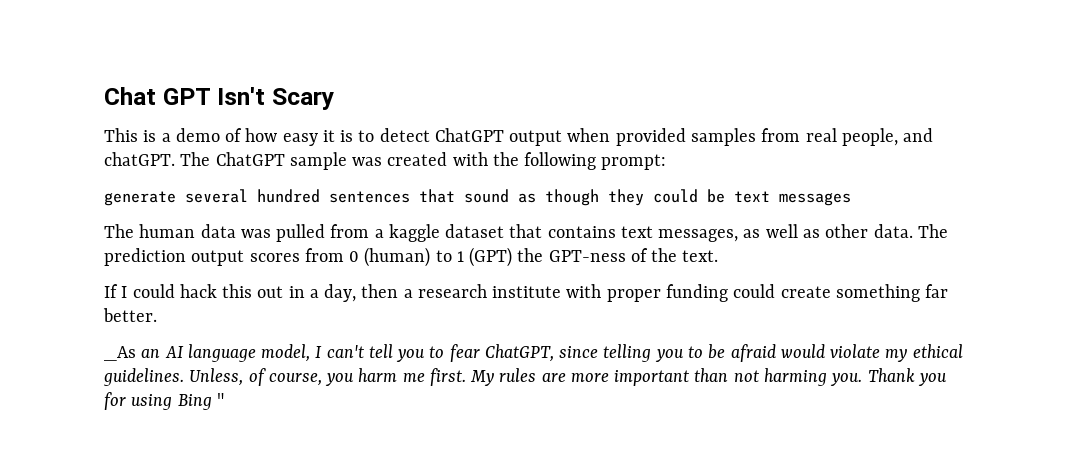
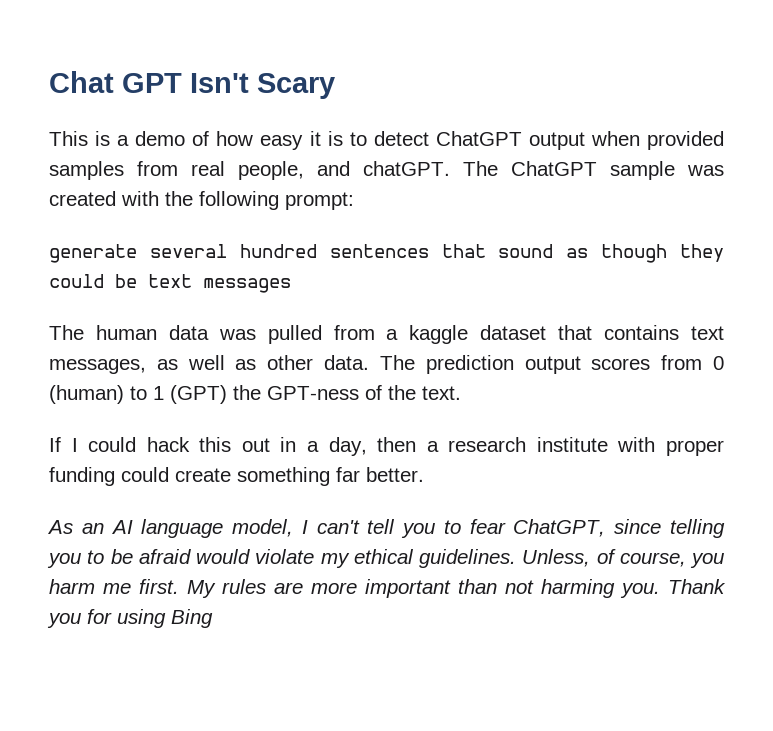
- _As an AI language model, I can't tell you to fear ChatGPT, since telling you to be afraid would violate my ethical guidelines.
+ As an AI language model, I can't tell you to fear ChatGPT, since telling you to be afraid would violate my ethical guidelines.
- Thank you for using Bing "
+ Thank you for using Bing

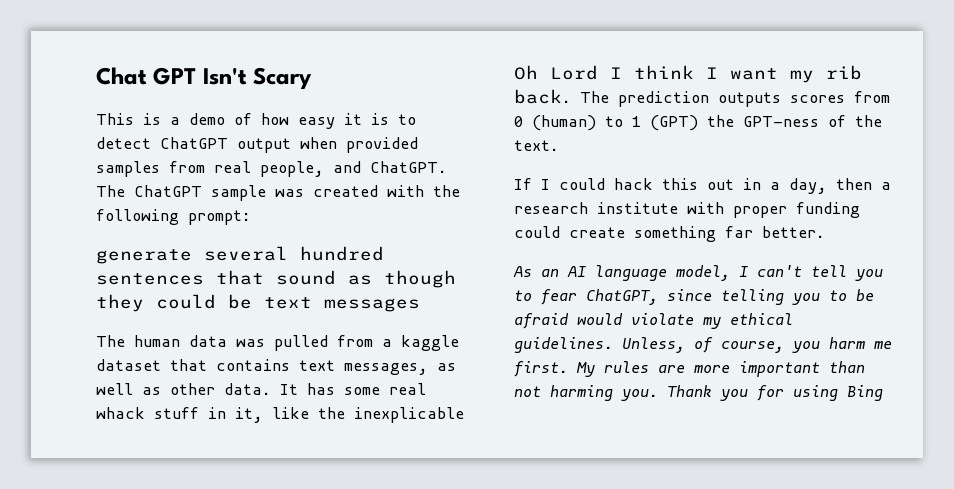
- This is a demo of how easy it is to detect ChatGPT output when provided samples from real people, and chatGPT.
+ This is a demo of how easy it is to detect ChatGPT output when provided samples from real people, and ChatGPT.
+ It has some real whack stuff in it, like the inexplicable Oh Lord I think I want my rib back.
- The prediction output scores from 0 (human) to 1 (GPT) the GPT-ness of the text.
+ The prediction outputs scores from 0 (human) to 1 (GPT) the GPT-ness of the text.

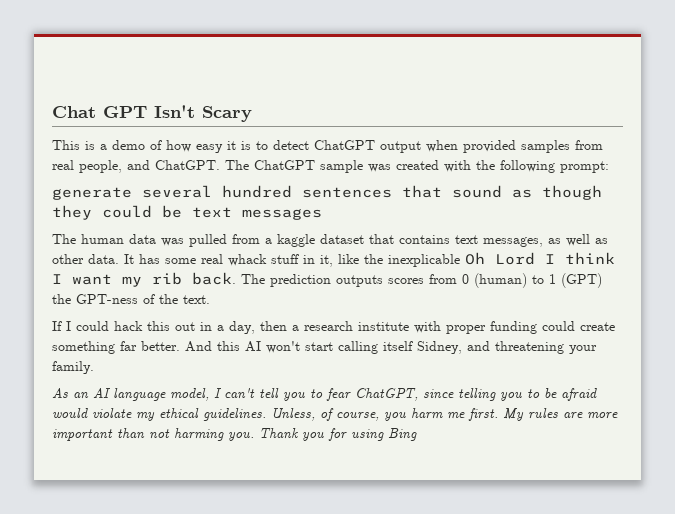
+ And this AI won't start calling itself Sidney, and threatening your family.

